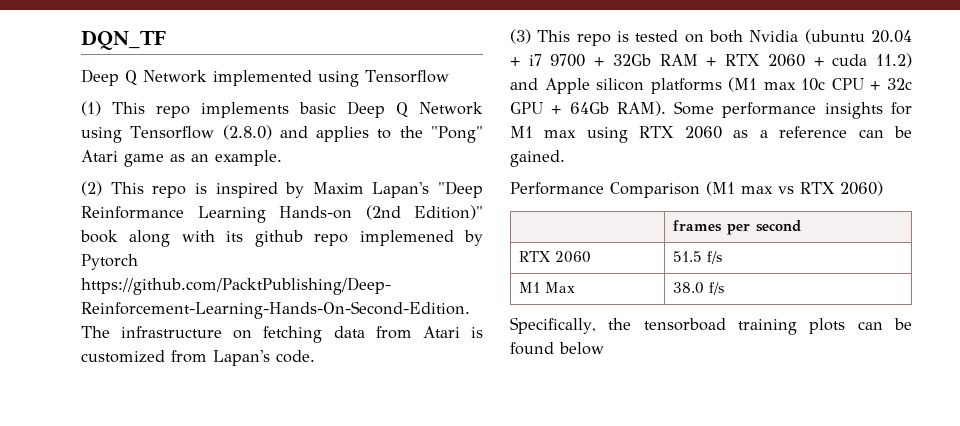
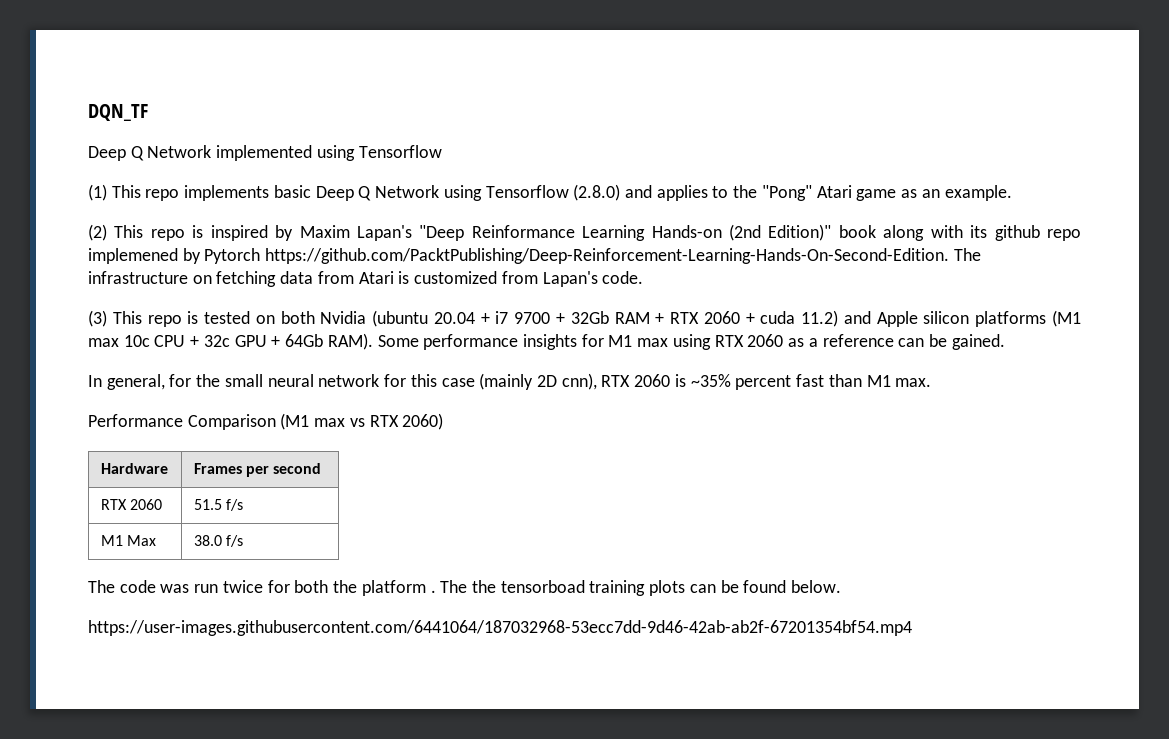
+ In general, for the small neural network for this case (mainly 2D cnn), RTX 2060 is ~35% percent fast than M1 max.
- | frames per second
+ Hardware | Frames per second
- Specifically, the tensorboad training plots can be found below
+ The code was run twice for both the platform . The the tensorboad training plots can be found below.
+ https://user-images.githubusercontent.com/6441064/187032968-53ecc7dd-9d46-42ab-ab2f-67201354bf54.mp4

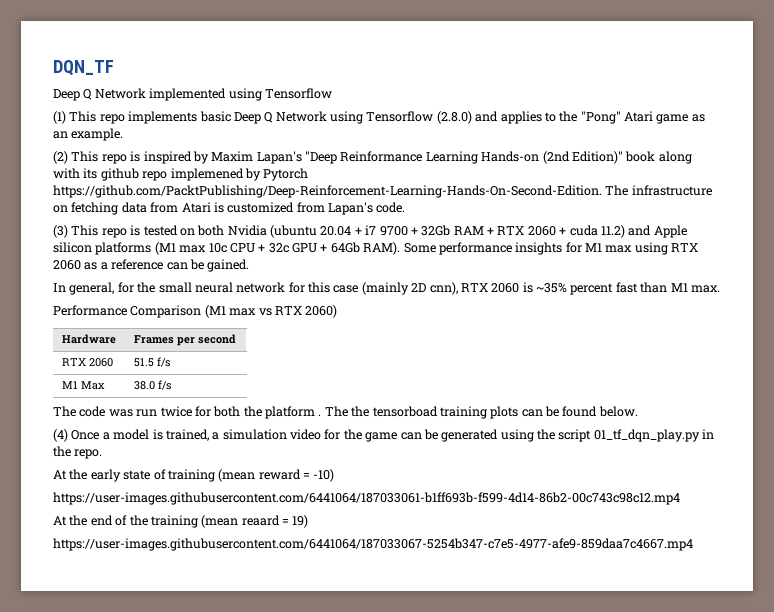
- https://user-images.githubusercontent.com/6441064/187032968-53ecc7dd-9d46-42ab-ab2f-67201354bf54.mp4
+ (4) Once a model is trained, a simulation video for the game can be generated using the script 01_tf_dqn_play.py in the repo.
+ At the early state of training (mean reward = -10)
+ https://user-images.githubusercontent.com/6441064/187033061-b1ff693b-f599-4d14-86b2-00c743c98c12.mp4
+ At the end of the training (mean reaard = 19)
+ https://user-images.githubusercontent.com/6441064/187033067-5254b347-c7e5-4977-afe9-859daa7c4667.mp4

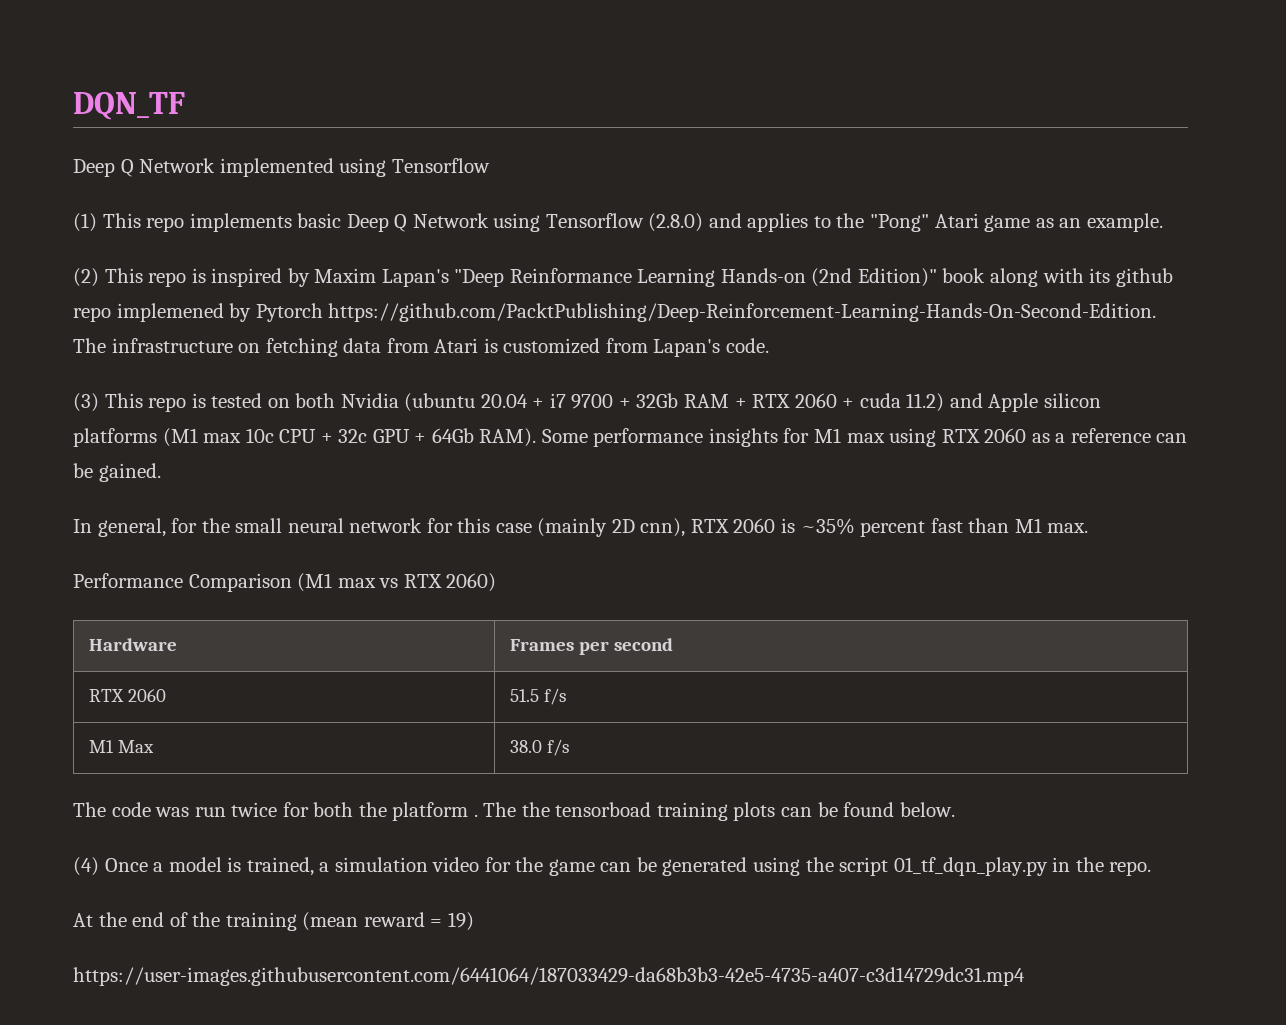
- At the early state of training (mean reward = -10)
- https://user-images.githubusercontent.com/6441064/187033061-b1ff693b-f599-4d14-86b2-00c743c98c12.mp4
- At the end of the training (mean reaard = 19)
+ At the end of the training (mean reward = 19)
- https://user-images.githubusercontent.com/6441064/187033067-5254b347-c7e5-4977-afe9-859daa7c4667.mp4
+ https://user-images.githubusercontent.com/6441064/187033429-da68b3b3-42e5-4735-a407-c3d14729dc31.mp4

